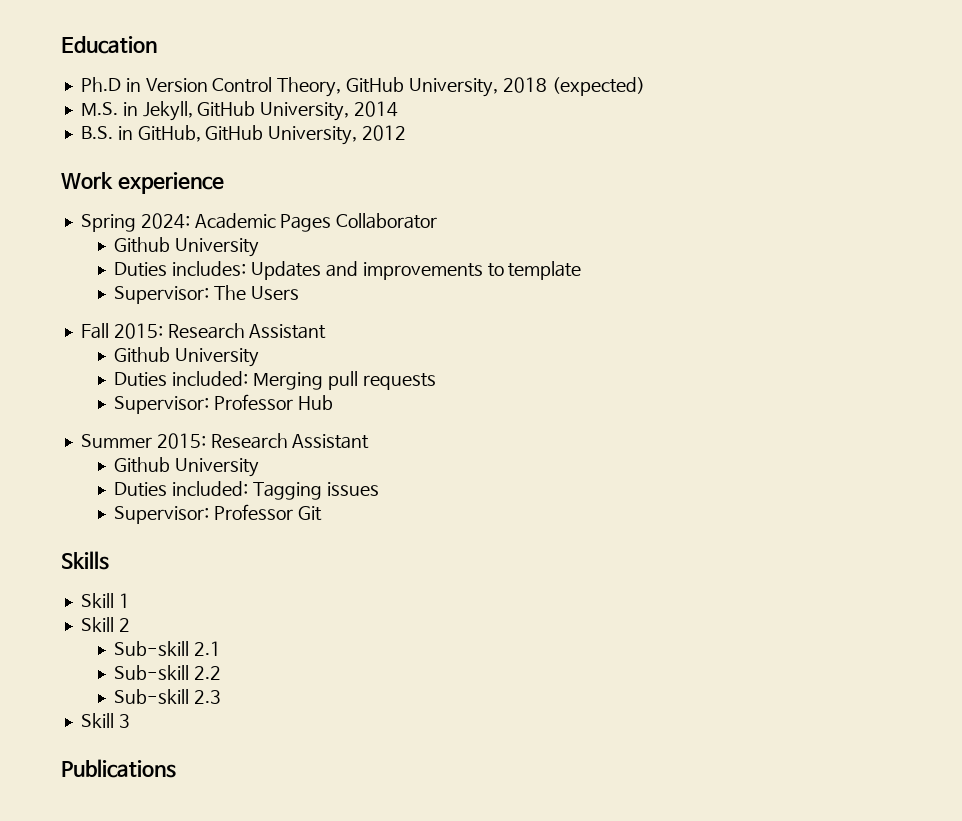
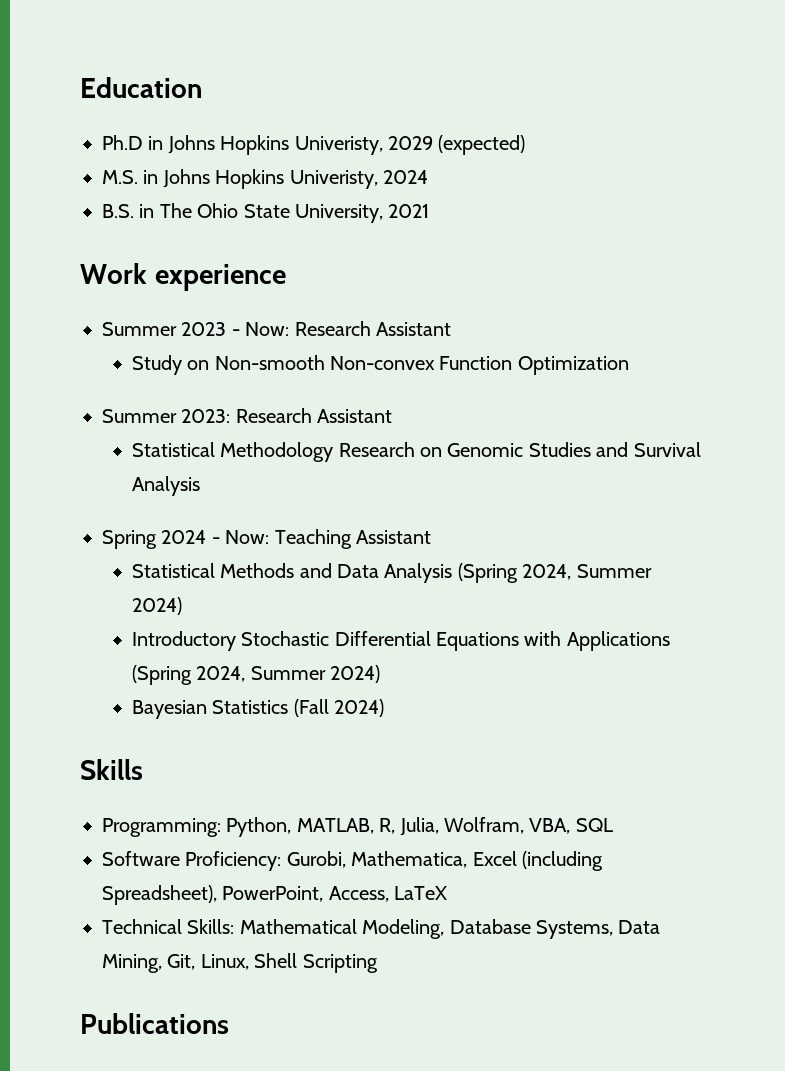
- Ph.D in Version Control Theory, GitHub University, 2018 (expected)
- M.S. in Jekyll, GitHub University, 2014
- B.S. in GitHub, GitHub University, 2012
+ Ph.D in Johns Hopkins Univeristy, 2029 (expected)
+ M.S. in Johns Hopkins Univeristy, 2024
+ B.S. in The Ohio State University, 2021
  Work experience
- Spring 2024: Academic Pages Collaborator
- Github University
- Duties includes: Updates and improvements to template
- Supervisor: The Users
- Fall 2015: Research Assistant
- Github University
- Duties included: Merging pull requests
- Supervisor: Professor Hub
- Summer 2015: Research Assistant
- Github University
- Duties included: Tagging issues
- Supervisor: Professor Git
+ Summer 2023 - Now: Research Assistant
+ Study on Non-smooth Non-convex Function Optimization
+ Summer 2023: Research Assistant
+ Statistical Methodology Research on Genomic Studies and Survival Analysis
+ Spring 2024 - Now: Teaching Assistant
+ Statistical Methods and Data Analysis (Spring 2024, Summer 2024)
+ Introductory Stochastic Differential Equations with Applications (Spring 2024, Summer 2024)
+ Bayesian Statistics (Fall 2024)
  Skills
- Skill 1
- Skill 2
- Sub-skill 2.1
- Sub-skill 2.2
- Sub-skill 2.3
- Skill 3
+ Programming: Python, MATLAB, R, Julia, Wolfram, VBA, SQL
+ Software Proficiency: Gurobi, Mathematica, Excel (including Spreadsheet), PowerPoint, Access, LaTeX
+ Technical Skills: Mathematical Modeling, Database Systems, Data Mining, Git, Linux, Shell Scripting

